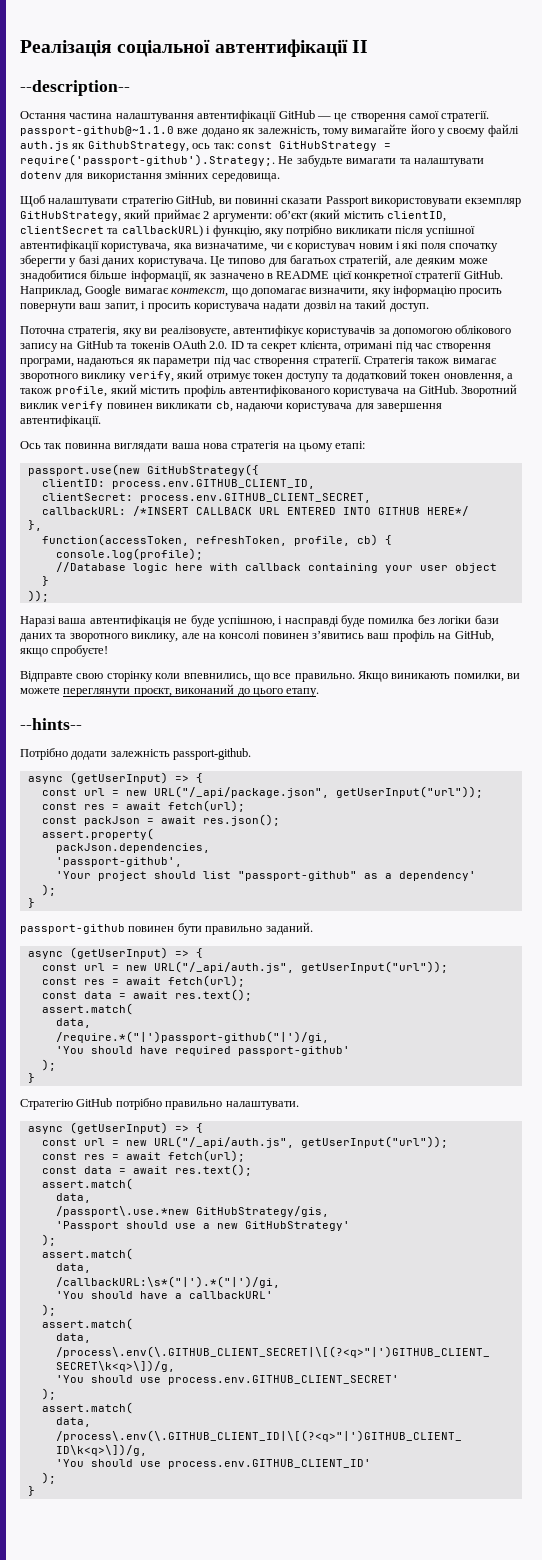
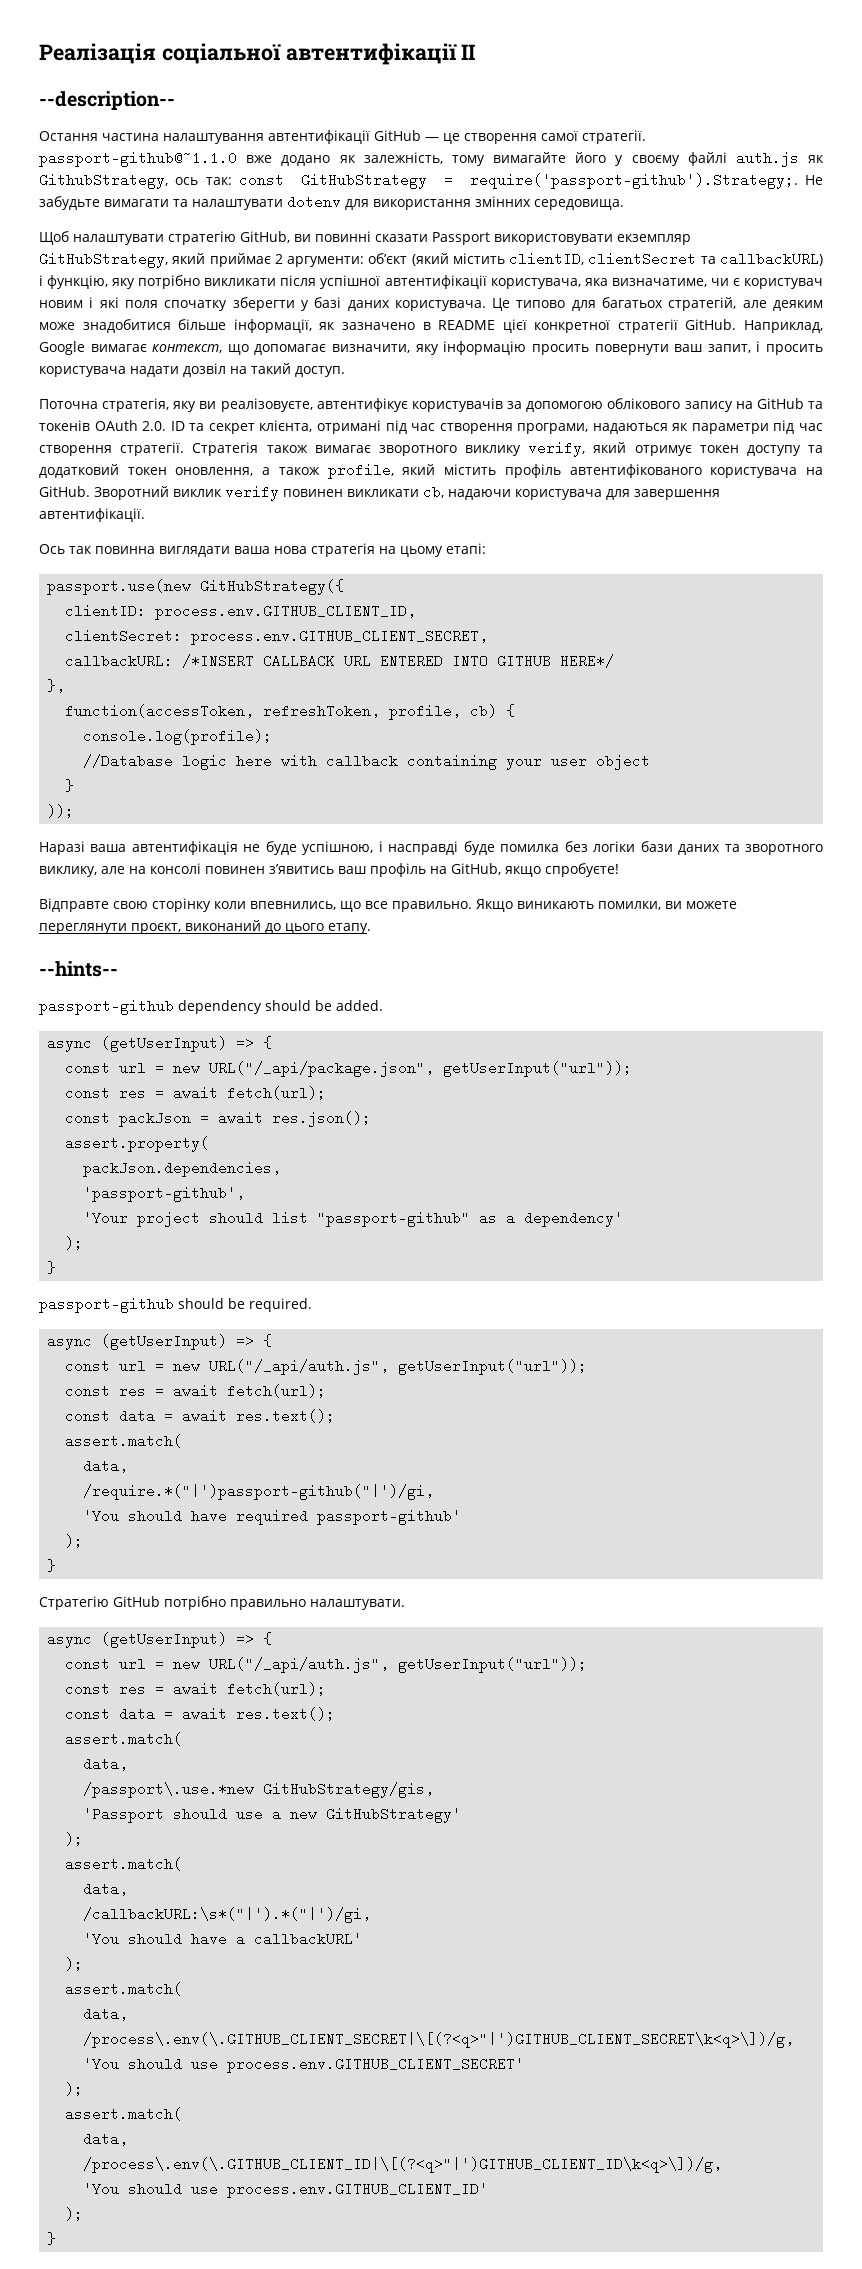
- Потрібно додати залежність passport-github.
+ passport-github dependency should be added.
- passport-github повинен бути правильно заданий.
+ passport-github should be required.

